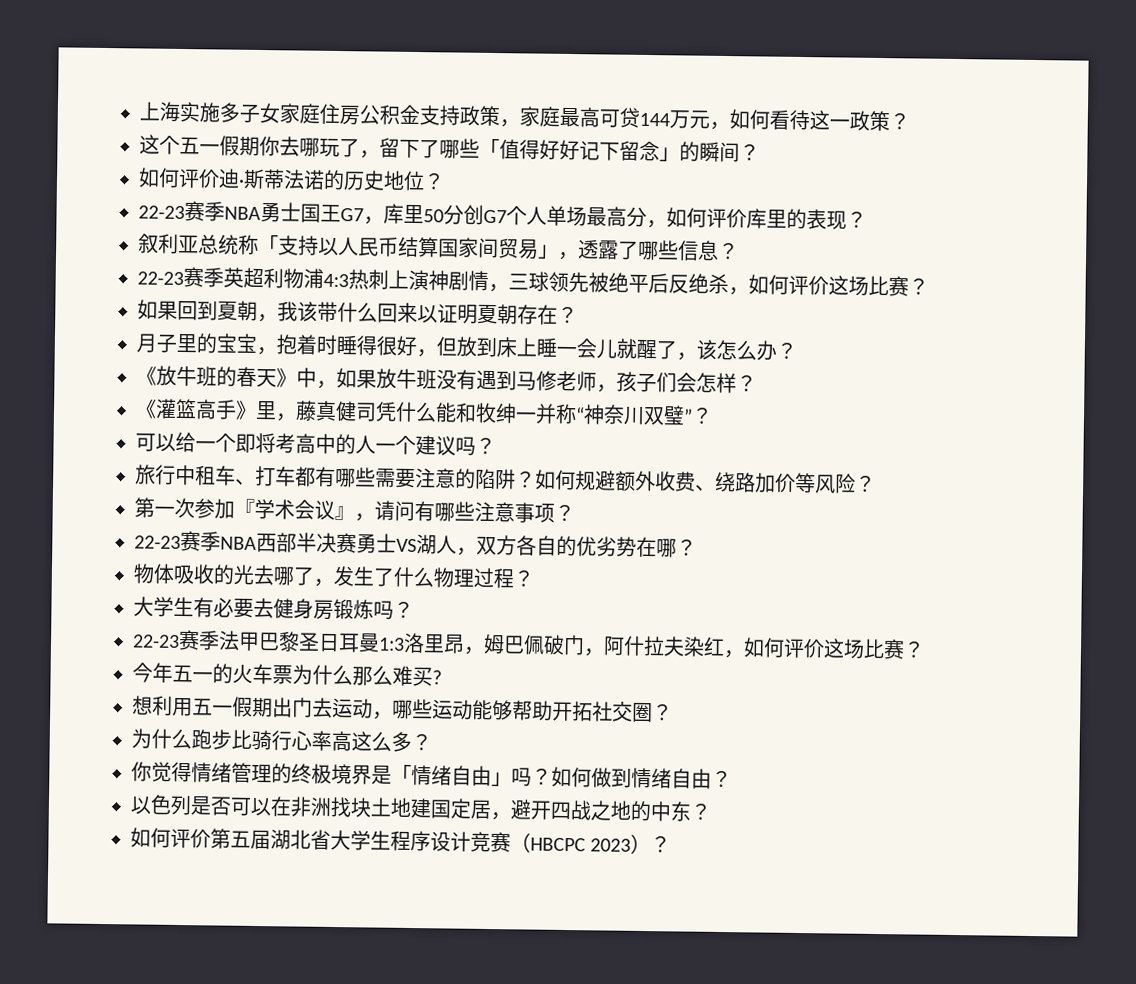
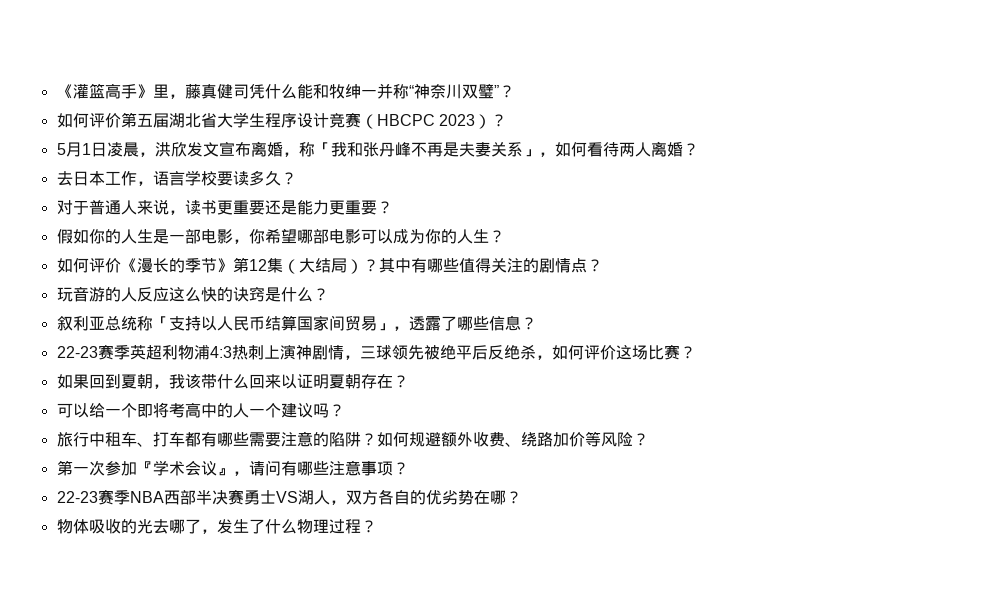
- 上海实施多子女家庭住房公积金支持政策，家庭最高可贷144万元，如何看待这一政策？
- 这个五一假期你去哪玩了，留下了哪些「值得好好记下留念」的瞬间？
- 如何评价迪·斯蒂法诺的历史地位？
- 22-23赛季NBA勇士国王G7，库里50分创G7个人单场最高分，如何评价库里的表现？
+ 《灌篮高手》里，藤真健司凭什么能和牧绅一并称“神奈川双璧”？
+ 如何评价第五届湖北省大学生程序设计竞赛（HBCPC 2023）？
+ 5月1日凌晨，洪欣发文宣布离婚，称「我和张丹峰不再是夫妻关系」，如何看待两人离婚？
+ 去日本工作，语言学校要读多久？
+ 对于普通人来说，读书更重要还是能力更重要？
+ 假如你的人生是一部电影，你希望哪部电影可以成为你的人生？
+ 如何评价《漫长的季节》第12集（大结局）？其中有哪些值得关注的剧情点？
+ 玩音游的人反应这么快的诀窍是什么？
- 月子里的宝宝，抱着时睡得很好，但放到床上睡一会儿就醒了，该怎么办？
- 《放牛班的春天》中，如果放牛班没有遇到马修老师，孩子们会怎样？
- 《灌篮高手》里，藤真健司凭什么能和牧绅一并称“神奈川双璧”？
- 大学生有必要去健身房锻炼吗？
- 22-23赛季法甲巴黎圣日耳曼1:3洛里昂，姆巴佩破门，阿什拉夫染红，如何评价这场比赛？
- 今年五一的火车票为什么那么难买?
- 想利用五一假期出门去运动，哪些运动能够帮助开拓社交圈？
- 为什么跑步比骑行心率高这么多？
- 你觉得情绪管理的终极境界是「情绪自由」吗？如何做到情绪自由？
- 以色列是否可以在非洲找块土地建国定居，避开四战之地的中东？
- 如何评价第五届湖北省大学生程序设计竞赛（HBCPC 2023）？

